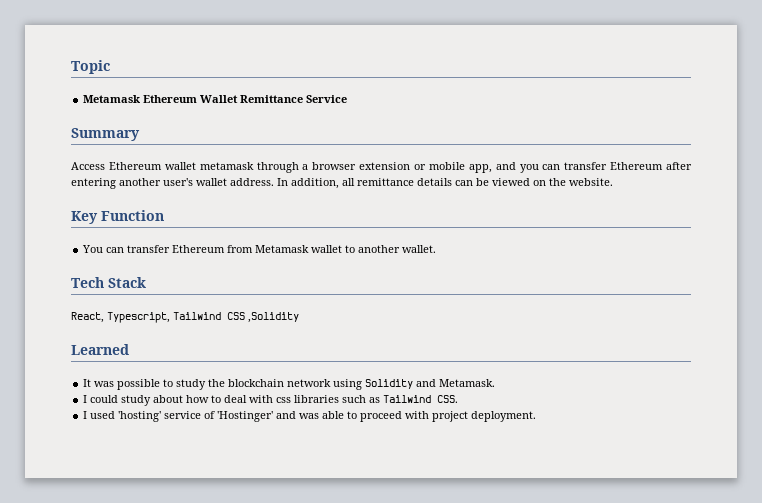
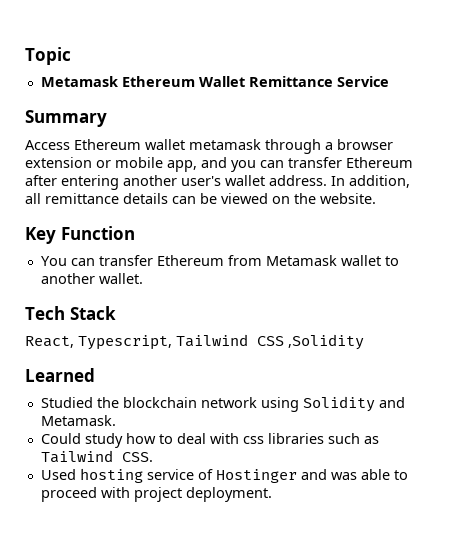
- It was possible to study the blockchain network using Solidity and Metamask.
+ Studied the blockchain network using Solidity and Metamask.
- I could study about how to deal with css libraries such as Tailwind CSS.
+ Could study how to deal with css libraries such as Tailwind CSS.
- I used 'hosting' service of 'Hostinger' and was able to proceed with project deployment.
+ Used hosting service of Hostinger and was able to proceed with project deployment.

